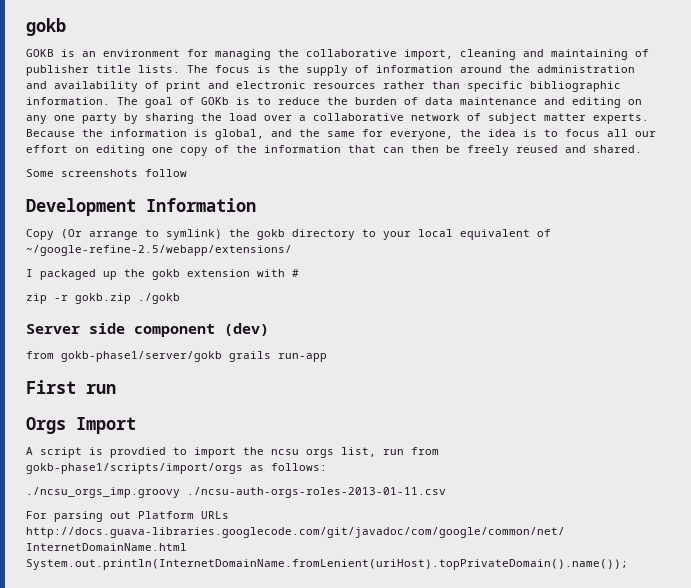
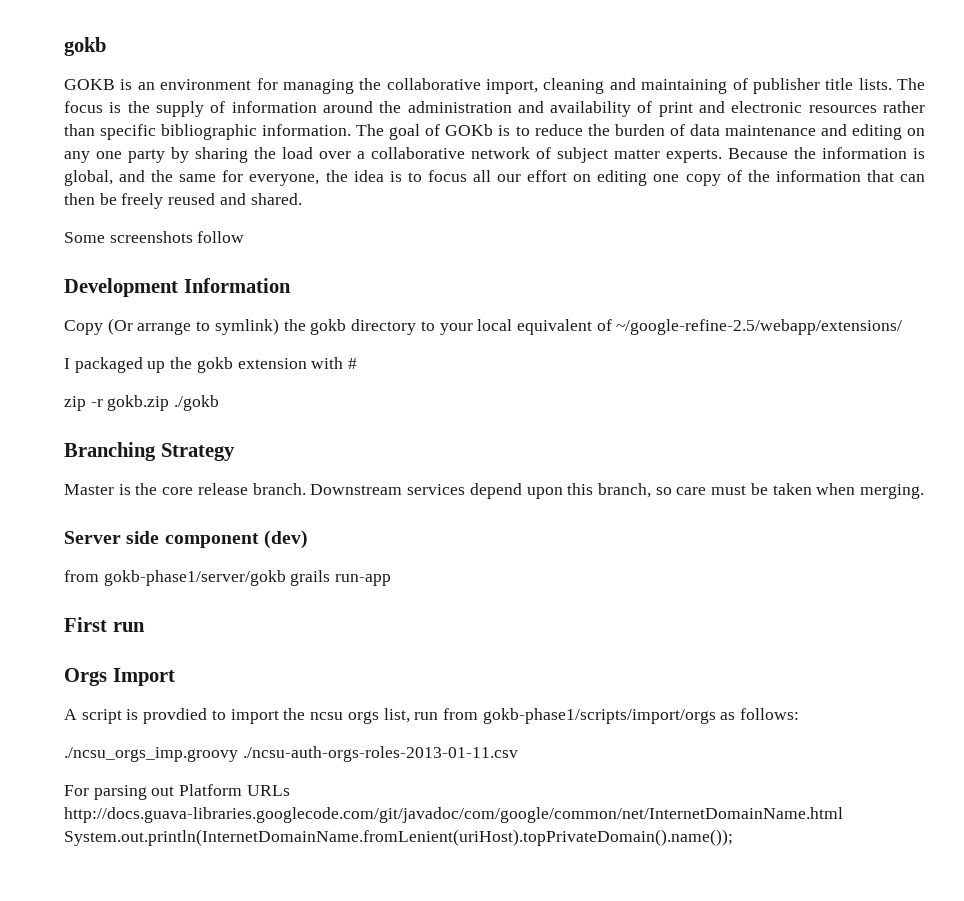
+ Branching Strategy
+ Master is the core release branch. Downstream services depend upon this branch, so care must be taken when merging.

